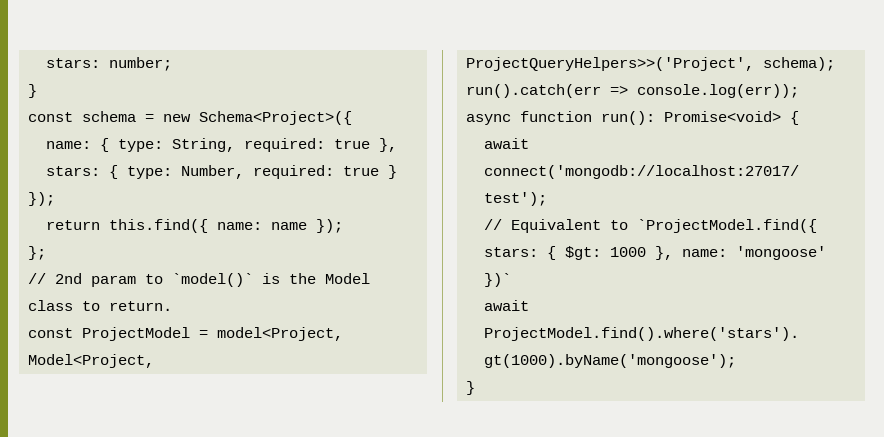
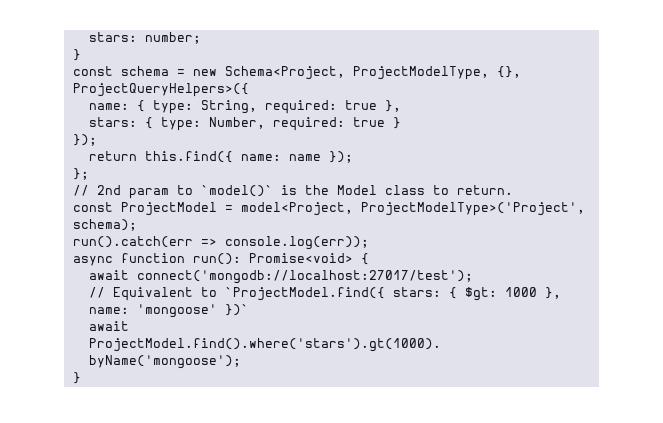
- const schema = new Schema<Project>({
+ const schema = new Schema<Project, ProjectModelType, {}, ProjectQueryHelpers>({
- const ProjectModel = model<Project, Model<Project, ProjectQueryHelpers>>('Project', schema);
+ const ProjectModel = model<Project, ProjectModelType>('Project', schema);

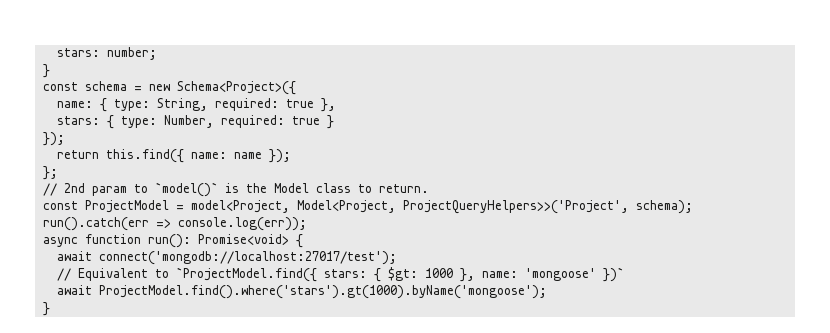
- const schema = new Schema<Project, ProjectModelType, {}, ProjectQueryHelpers>({
+ const schema = new Schema<Project>({
- const ProjectModel = model<Project, ProjectModelType>('Project', schema);
+ const ProjectModel = model<Project, Model<Project, ProjectQueryHelpers>>('Project', schema);

